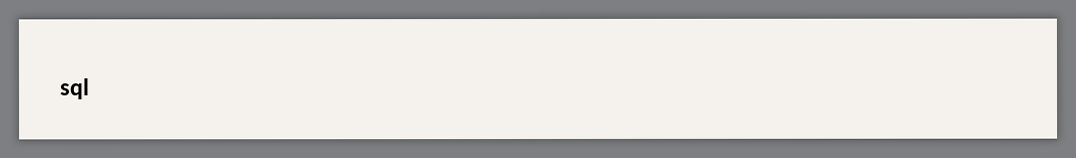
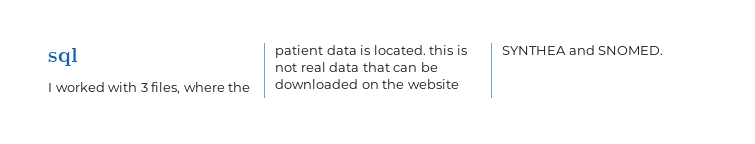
+ I worked with 3 files, where the patient data is located. this is not real data that can be downloaded on the website SYNTHEA and SNOMED.

